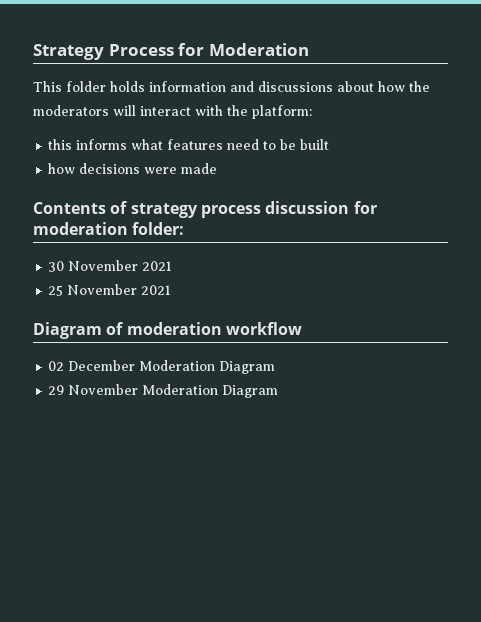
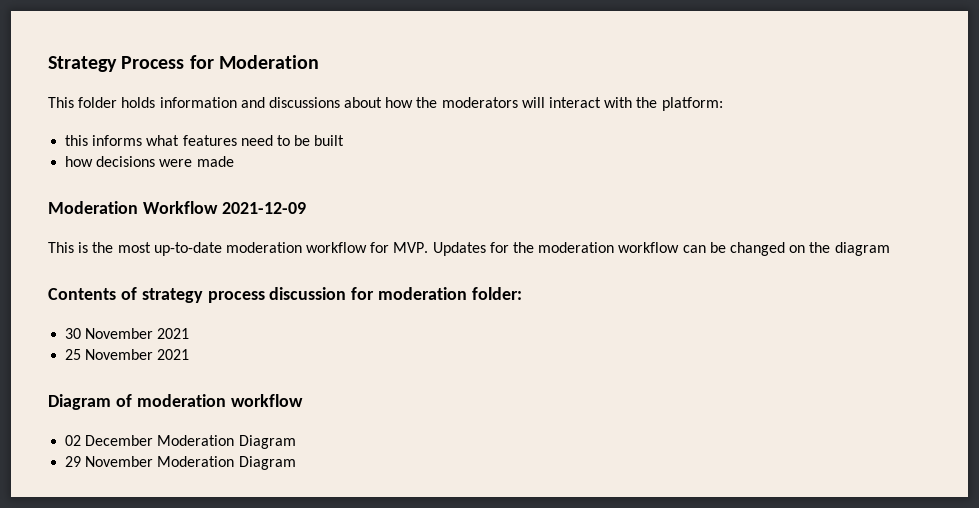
+ Moderation Workflow 2021-12-09
+ This is the most up-to-date moderation workflow for MVP. Updates for the moderation workflow can be changed on the diagram

